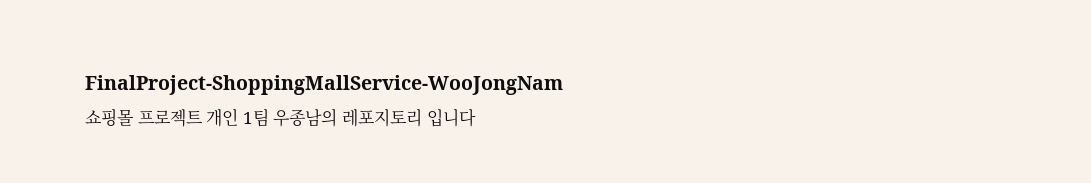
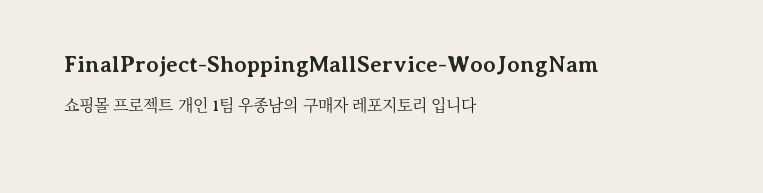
- 쇼핑몰 프로젝트 개인 1팀 우종남의 레포지토리 입니다
+ 쇼핑몰 프로젝트 개인 1팀 우종남의 구매자 레포지토리 입니다

